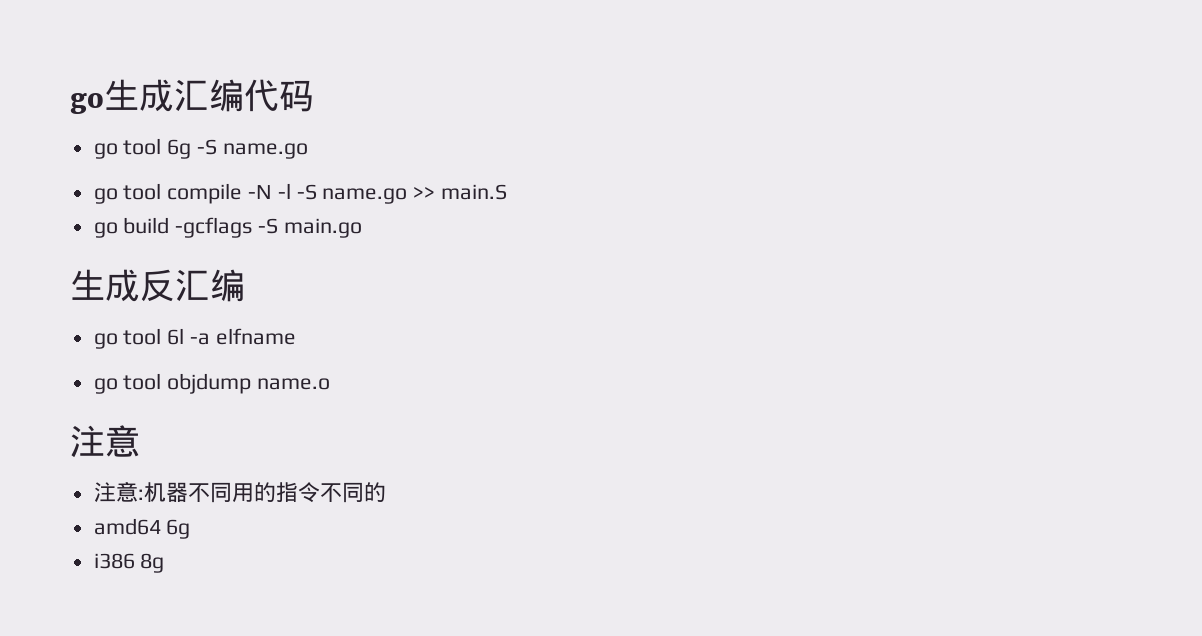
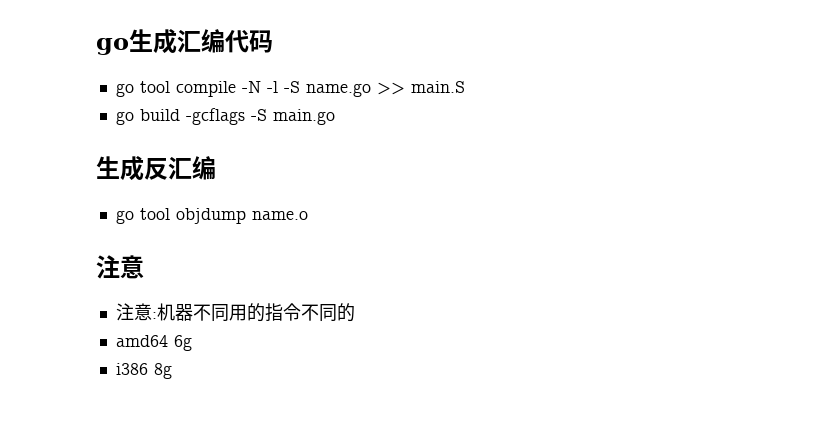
- go tool 6g -S name.go
- go tool 6l -a elfname

